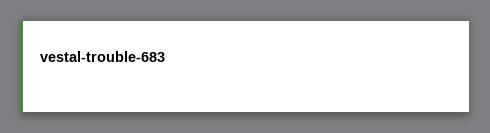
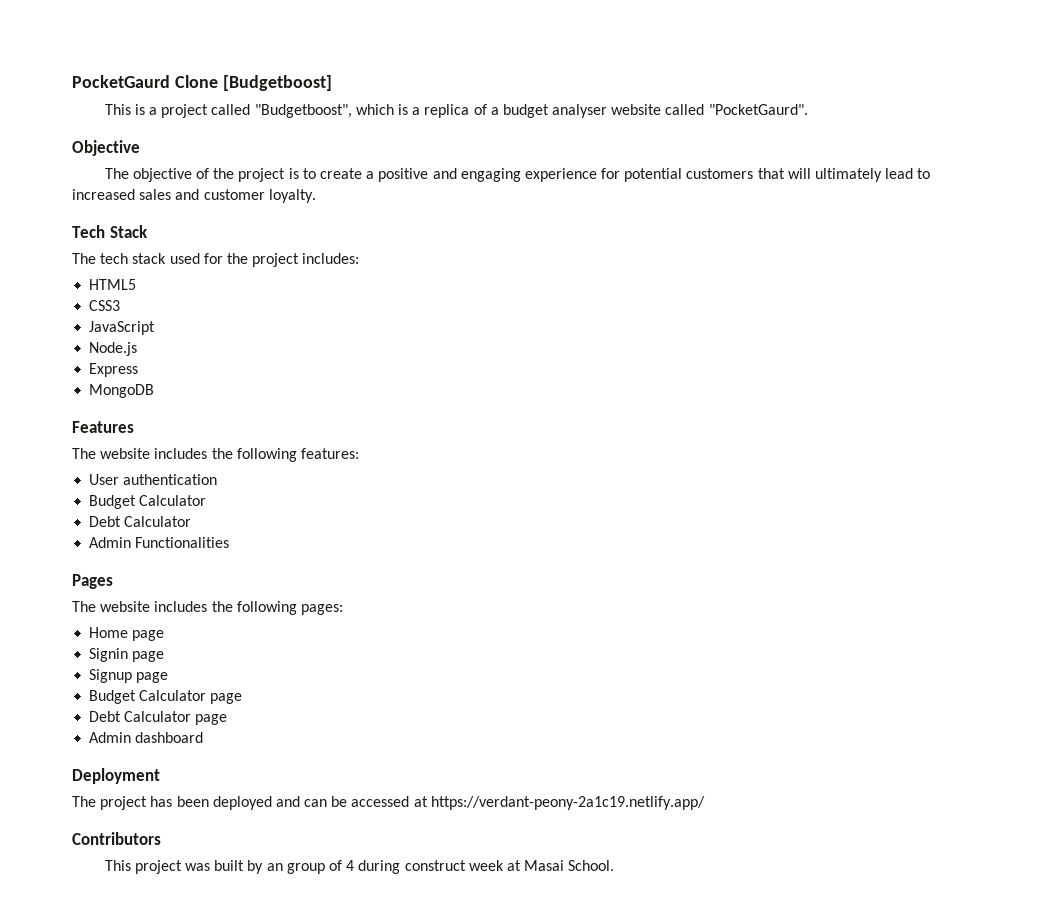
- vestal-trouble-683
+ PocketGaurd Clone [Budgetboost]
+ This is a project called "Budgetboost", which is a replica of a budget analyser website called "PocketGaurd".
+ Objective
+ The objective of the project is to create a positive and engaging experience for potential customers that will ultimately lead to increased sales and customer loyalty.
+ Tech Stack
+ The tech stack used for the project includes:
+ HTML5
+ CSS3
+ JavaScript
+ Node.js
+ Express
+ MongoDB
+ Features
+ The website includes the following features:
+ User authentication
+ Budget Calculator
+ Debt Calculator
+ Admin Functionalities
+ Pages
+ The website includes the following pages:
+ Home page
+ Signin page
+ Signup page
+ Budget Calculator page
+ Debt Calculator page
+ Admin dashboard
+ Deployment
+ The project has been deployed and can be accessed at https://verdant-peony-2a1c19.netlify.app/
+ Contributors
+ This project was built by an group of 4 during construct week at Masai School.

